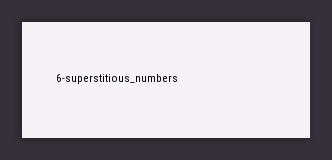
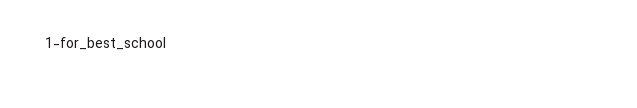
- 6-superstitious_numbers
+ 1-for_best_school

